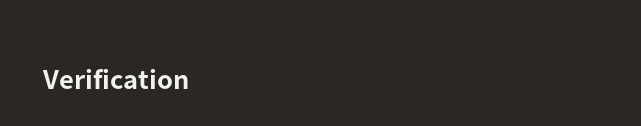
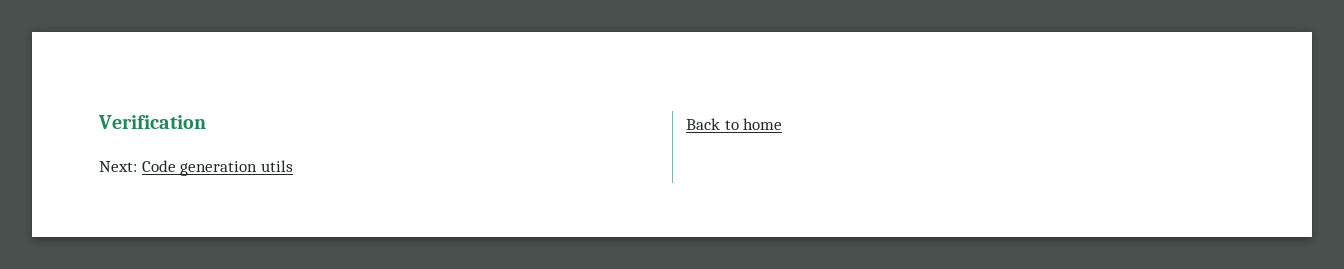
+ Next: Code generation utils
+ Back to home

